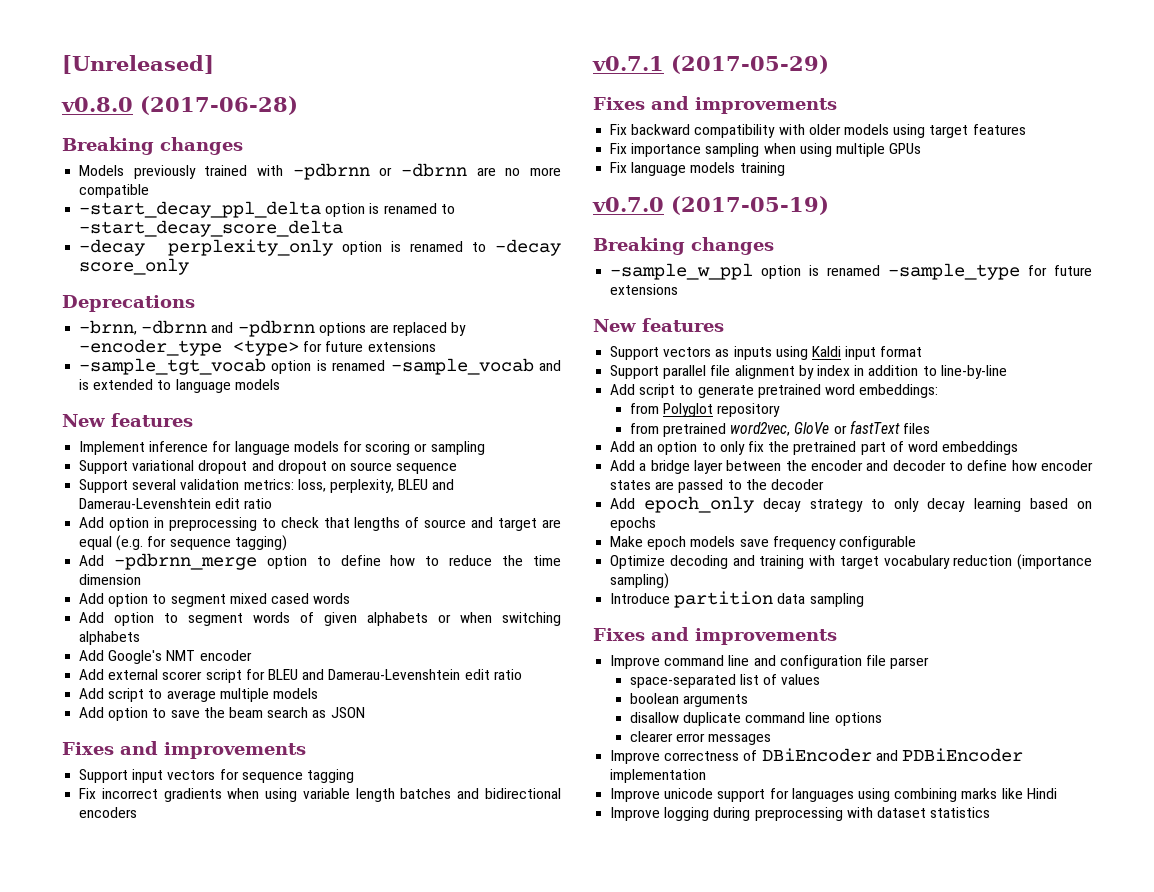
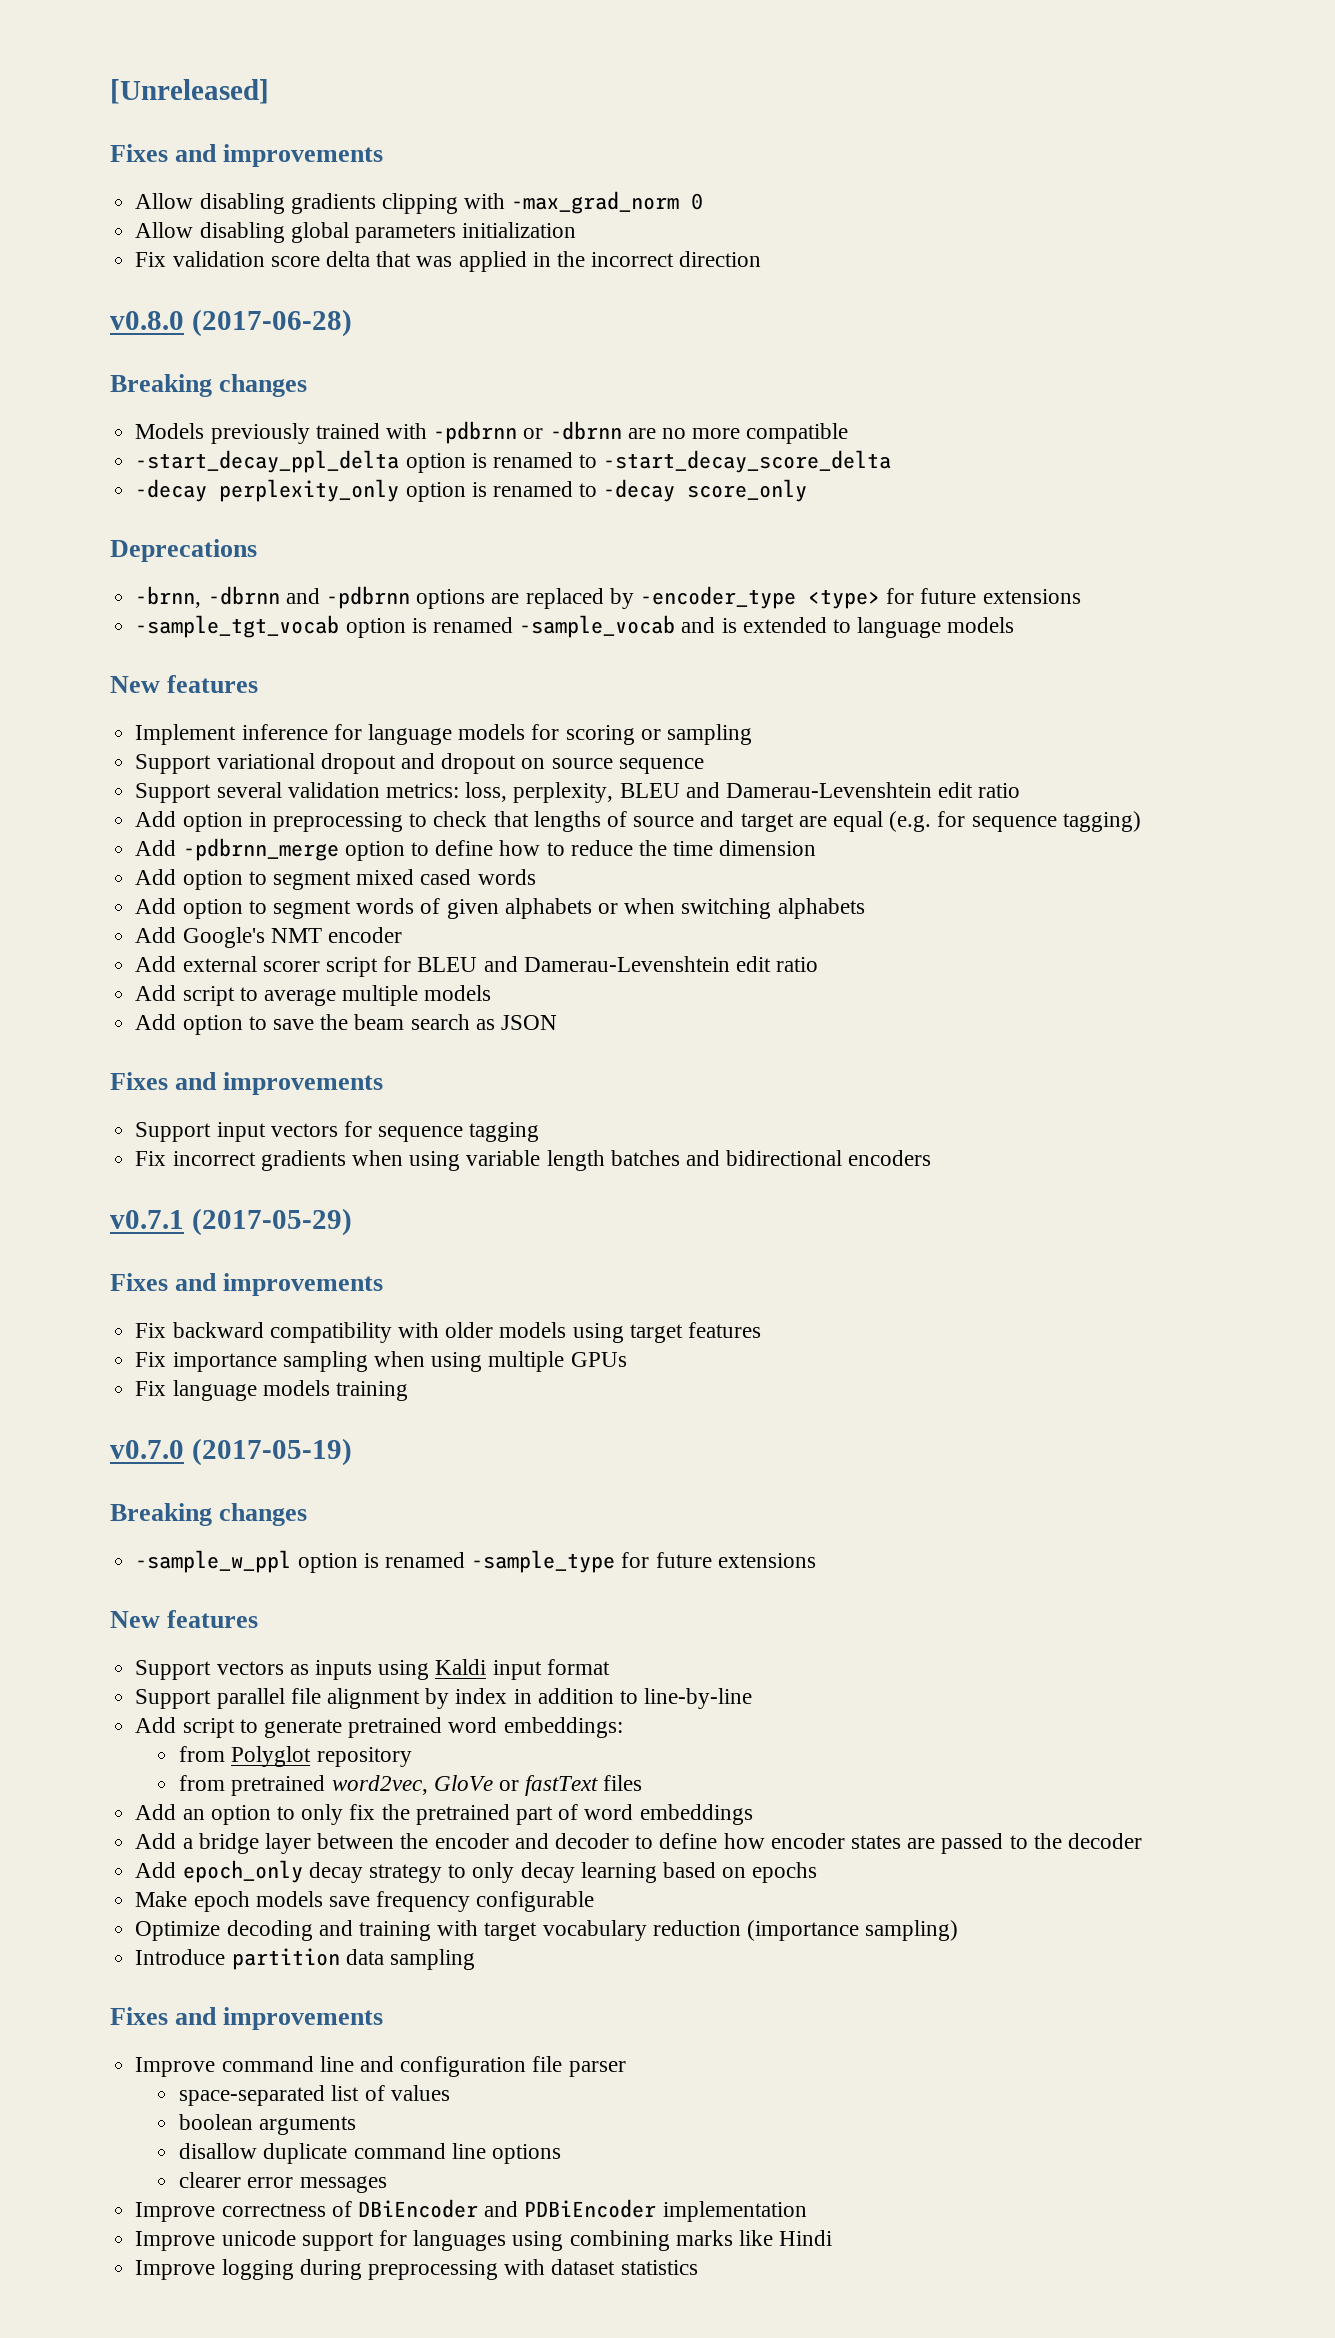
  [Unreleased]
+ Fixes and improvements
+ Allow disabling gradients clipping with -max_grad_norm 0
+ Allow disabling global parameters initialization
+ Fix validation score delta that was applied in the incorrect direction

